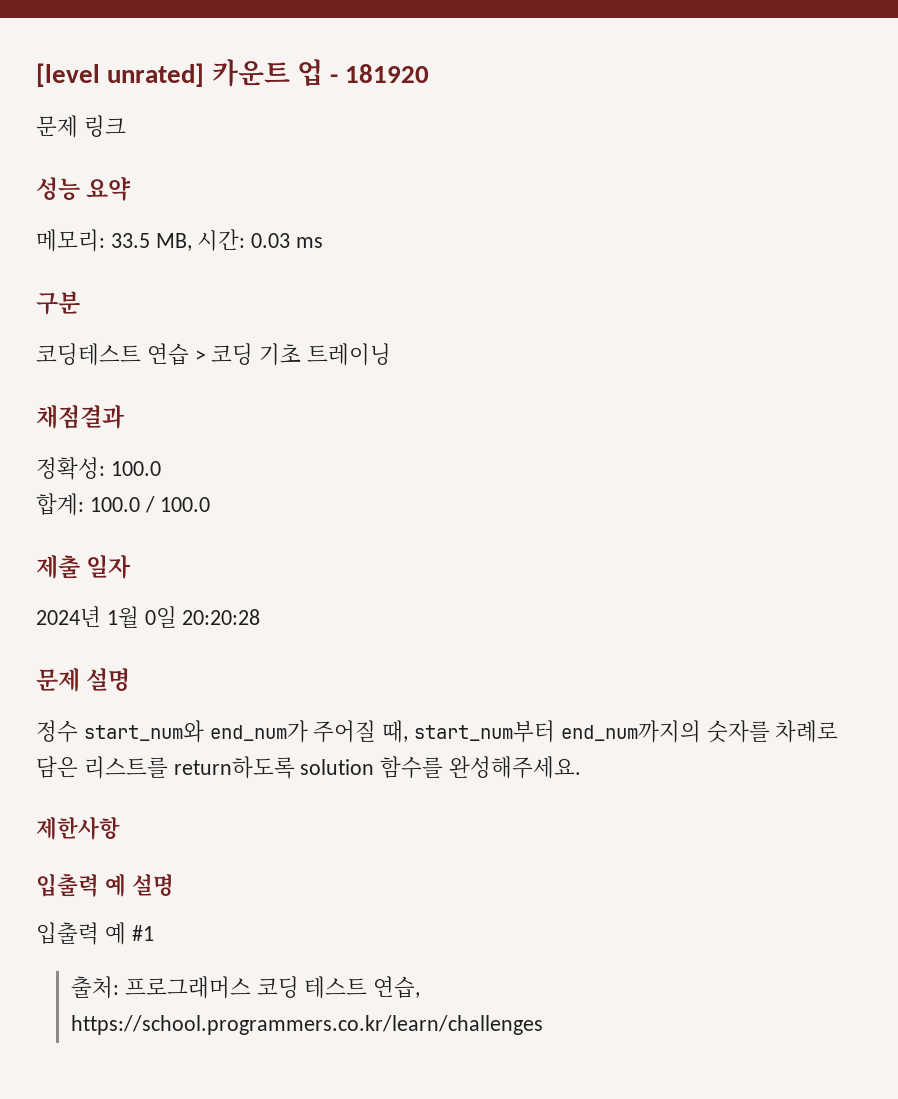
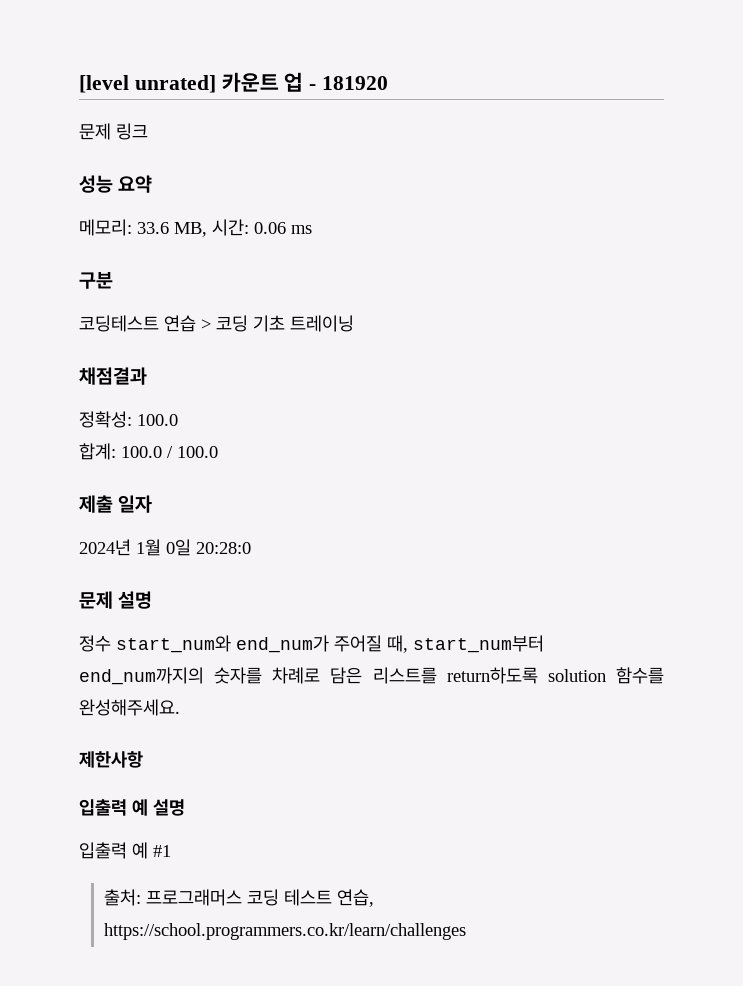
- 메모리: 33.5 MB, 시간: 0.03 ms
+ 메모리: 33.6 MB, 시간: 0.06 ms
- 2024년 1월 0일 20:20:28
+ 2024년 1월 0일 20:28:0

